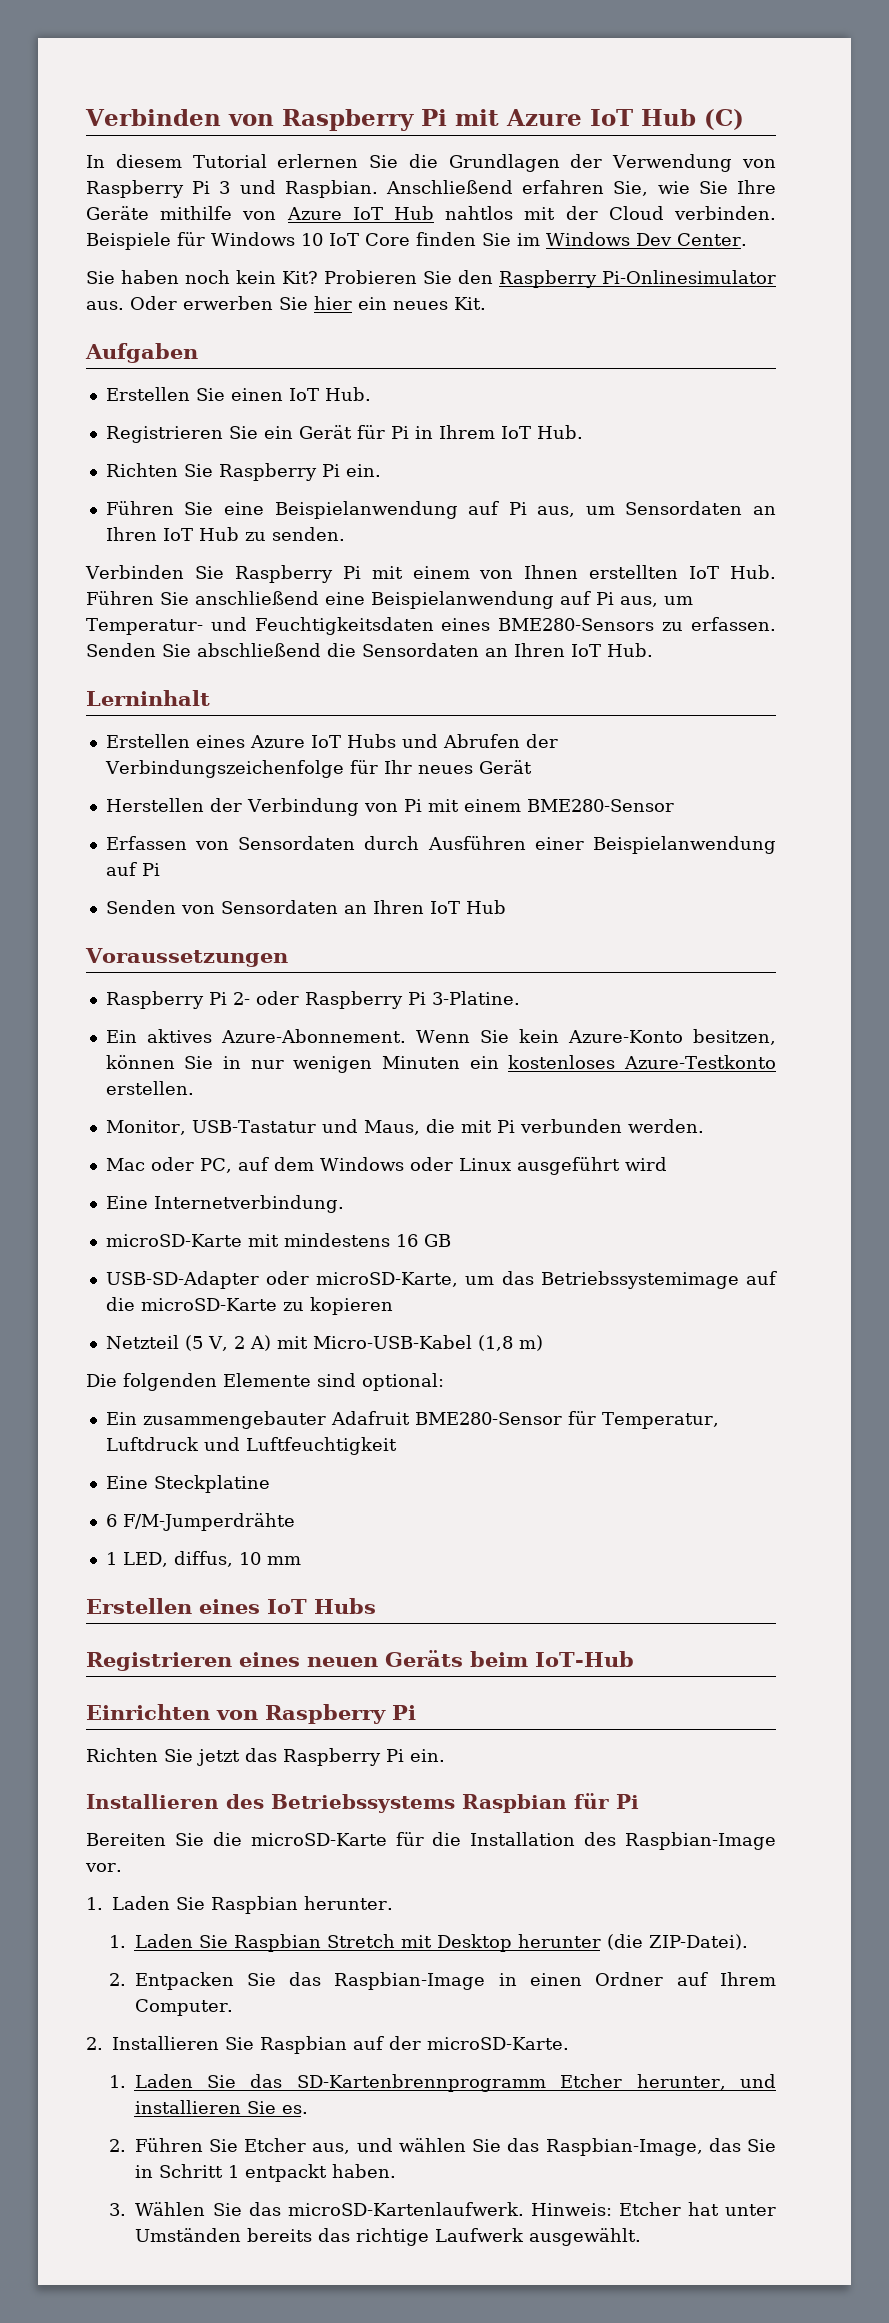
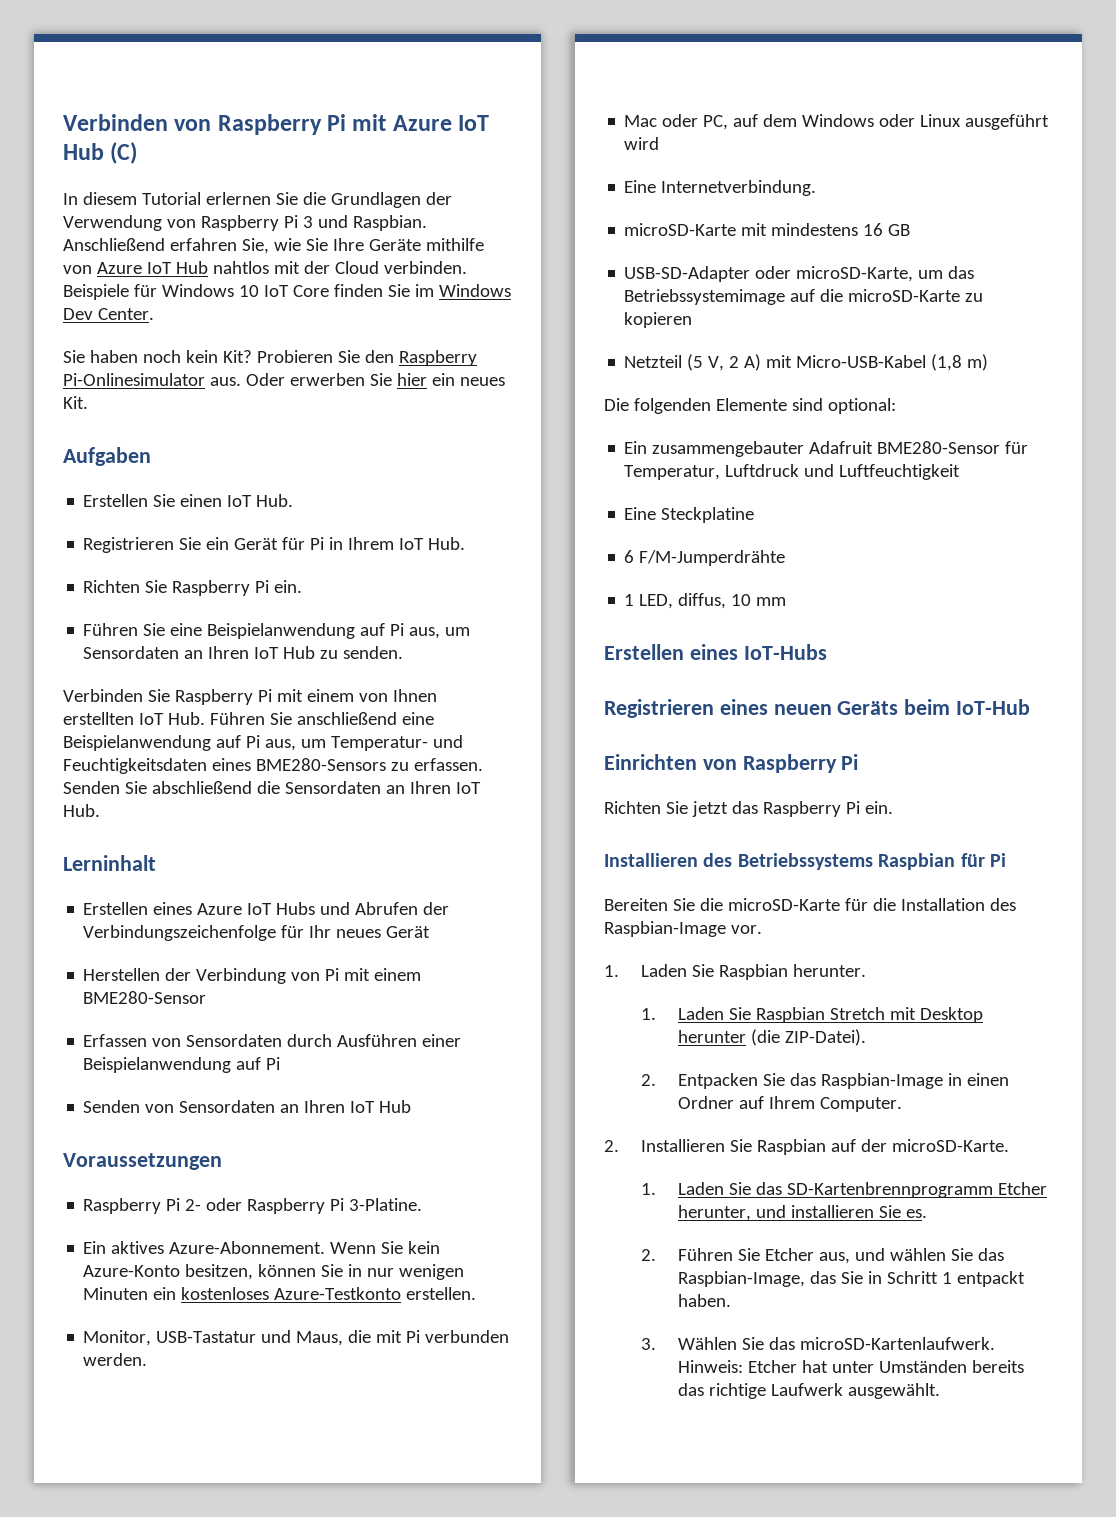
- Erstellen eines IoT Hubs
+ Erstellen eines IoT-Hubs

